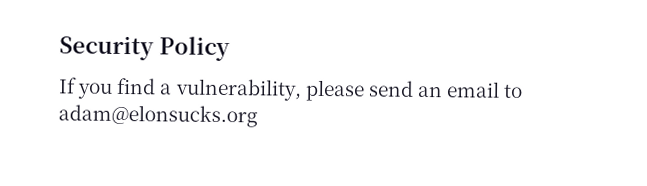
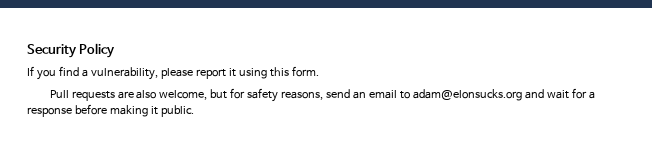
- If you find a vulnerability, please send an email to adam@elonsucks.org
+ If you find a vulnerability, please report it using this form.
+ Pull requests are also welcome, but for safety reasons, send an email to adam@elonsucks.org and wait for a response before making it public.

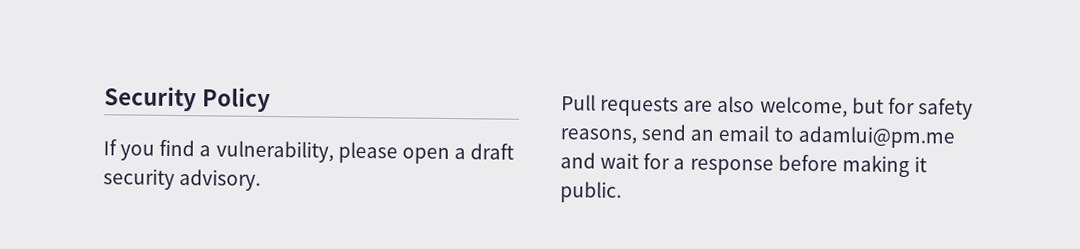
- If you find a vulnerability, please report it using this form.
+ If you find a vulnerability, please open a draft security advisory.
- Pull requests are also welcome, but for safety reasons, send an email to adam@elonsucks.org and wait for a response before making it public.
+ Pull requests are also welcome, but for safety reasons, send an email to adamlui@pm.me and wait for a response before making it public.

